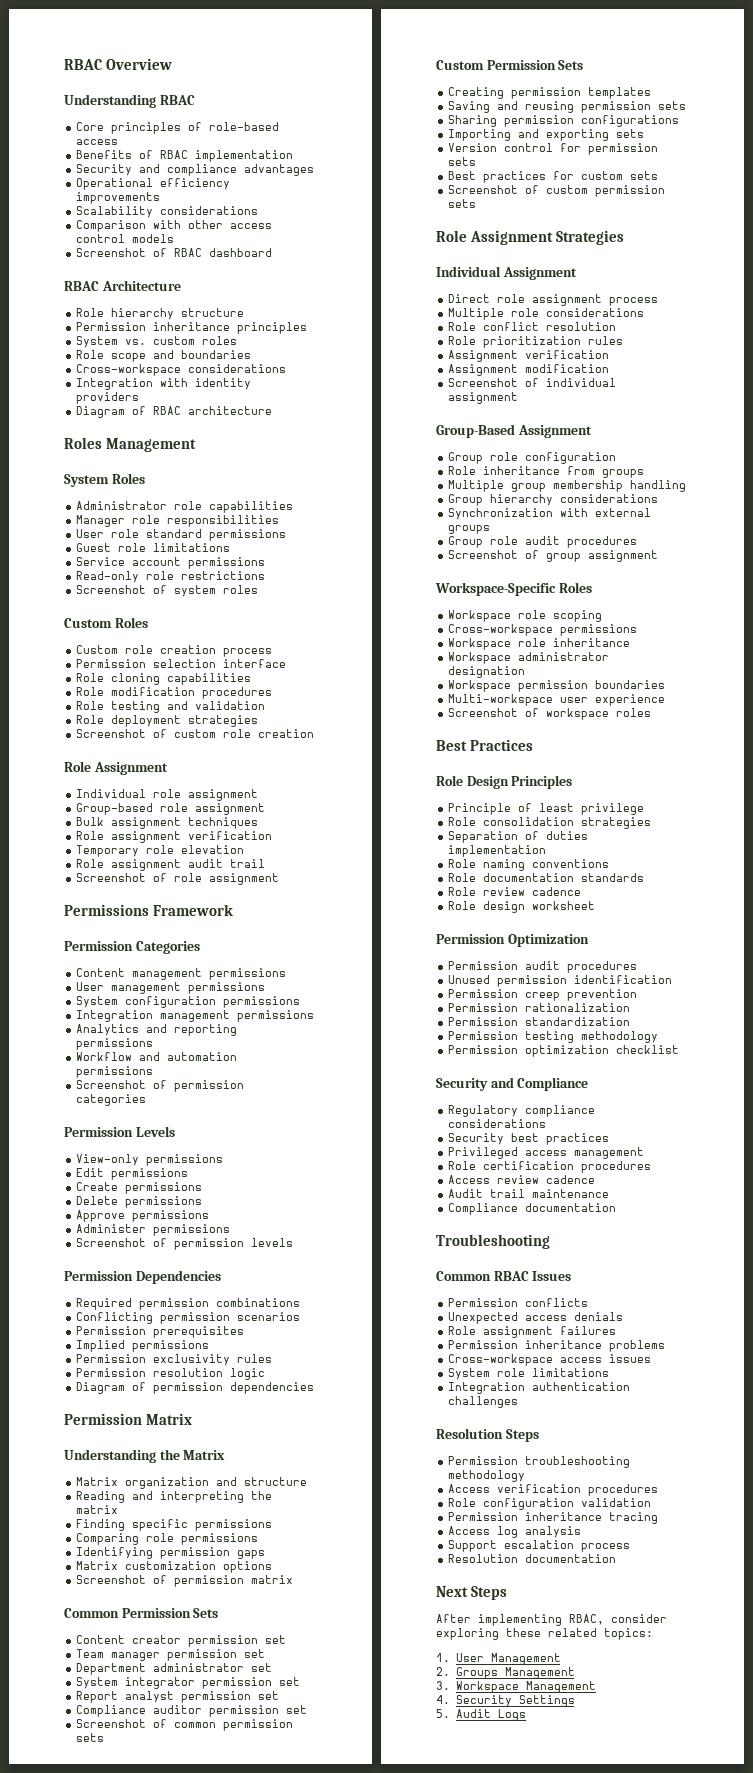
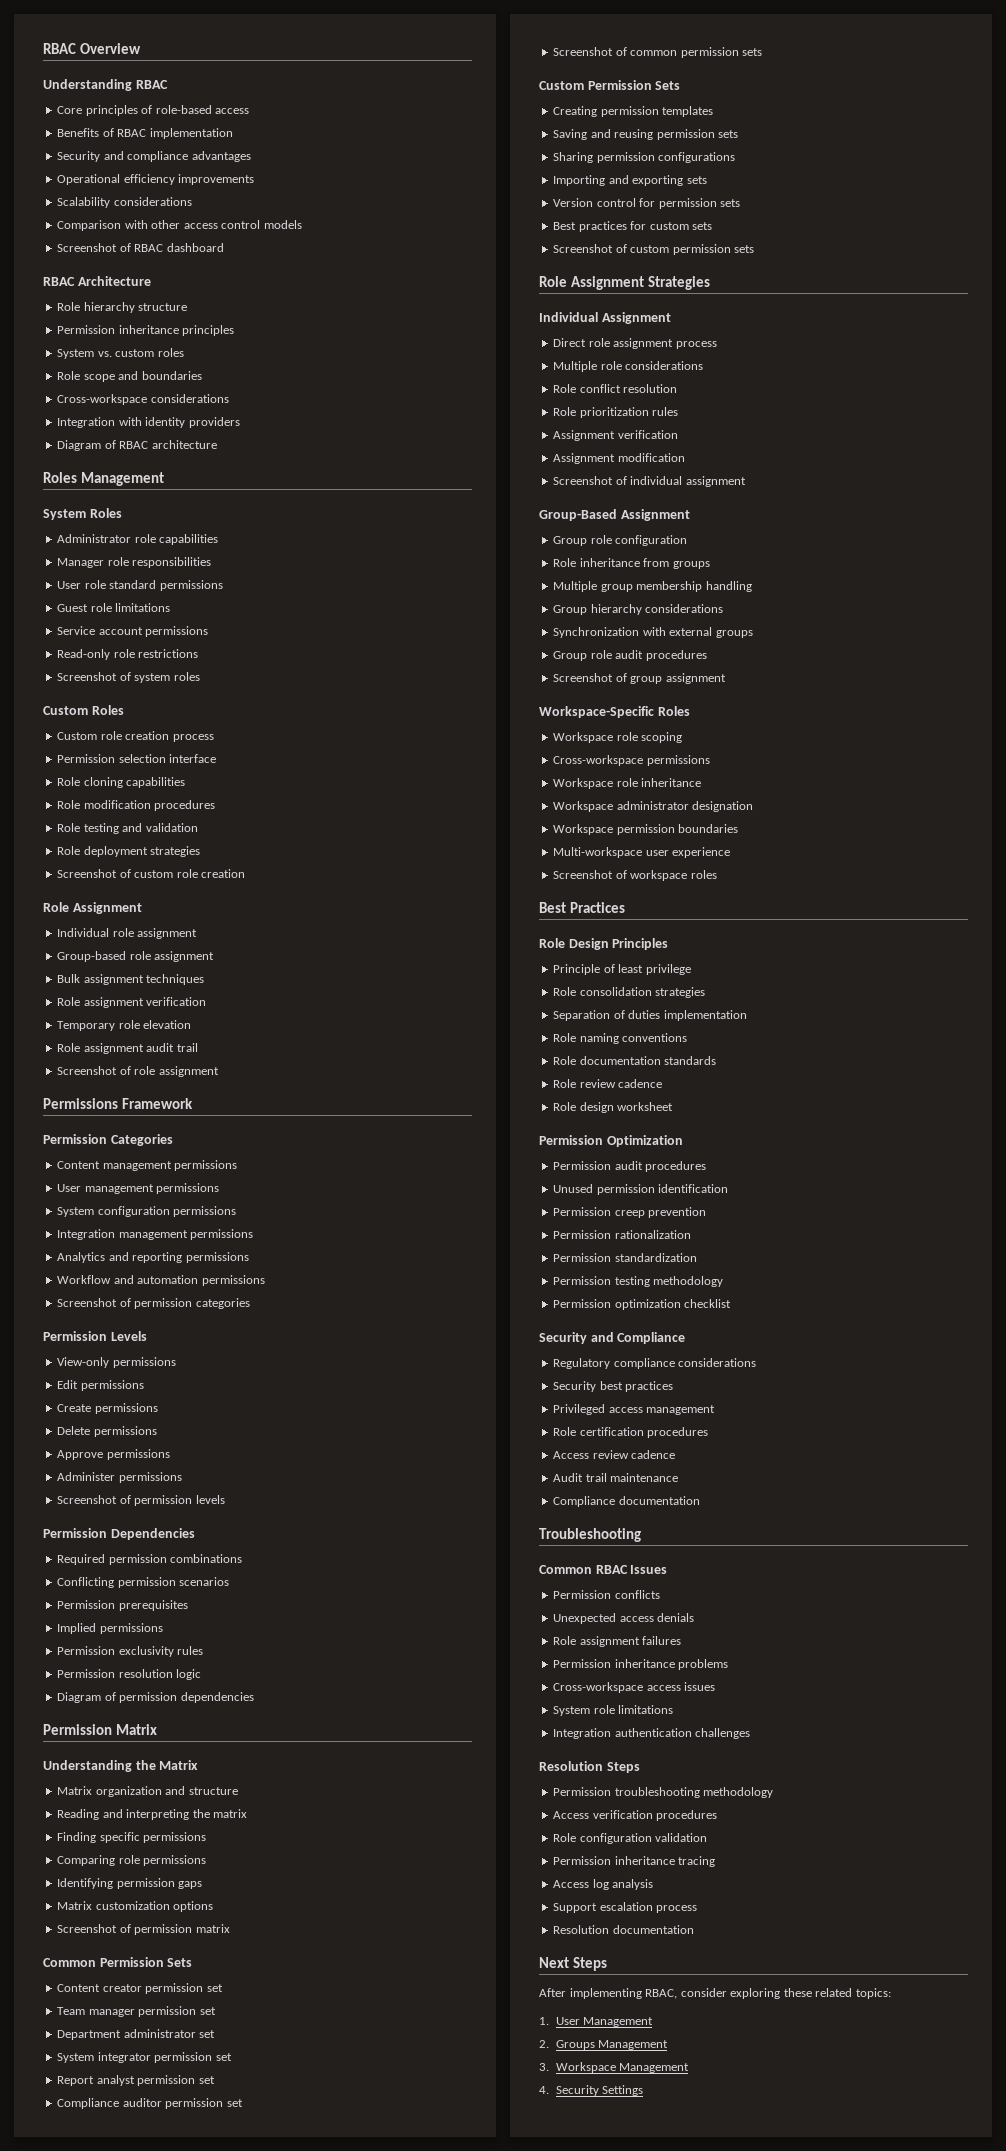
- 5. Audit Logs

